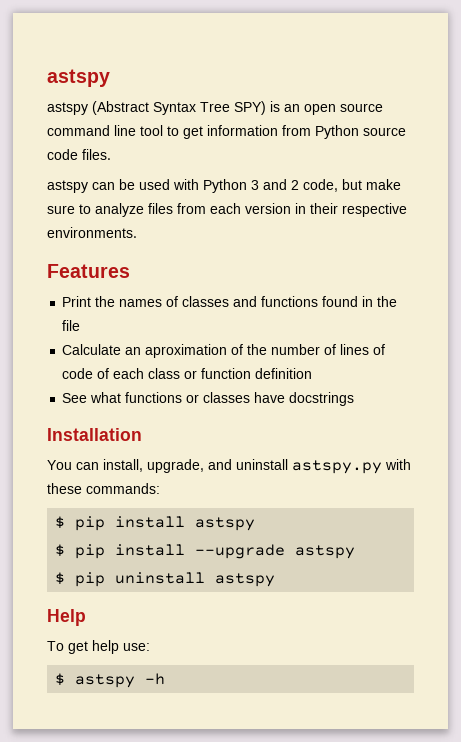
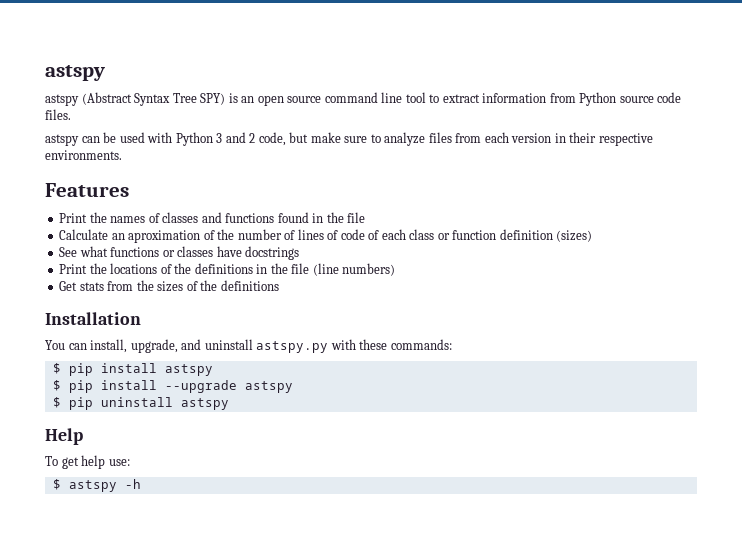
- astspy (Abstract Syntax Tree SPY) is an open source command line tool to get information from Python source code files.
+ astspy (Abstract Syntax Tree SPY) is an open source command line tool to extract information from Python source code files.
- Calculate an aproximation of the number of lines of code of each class or function definition
+ Calculate an aproximation of the number of lines of code of each class or function definition (sizes)
+ Print the locations of the definitions in the file (line numbers)
+ Get stats from the sizes of the definitions

